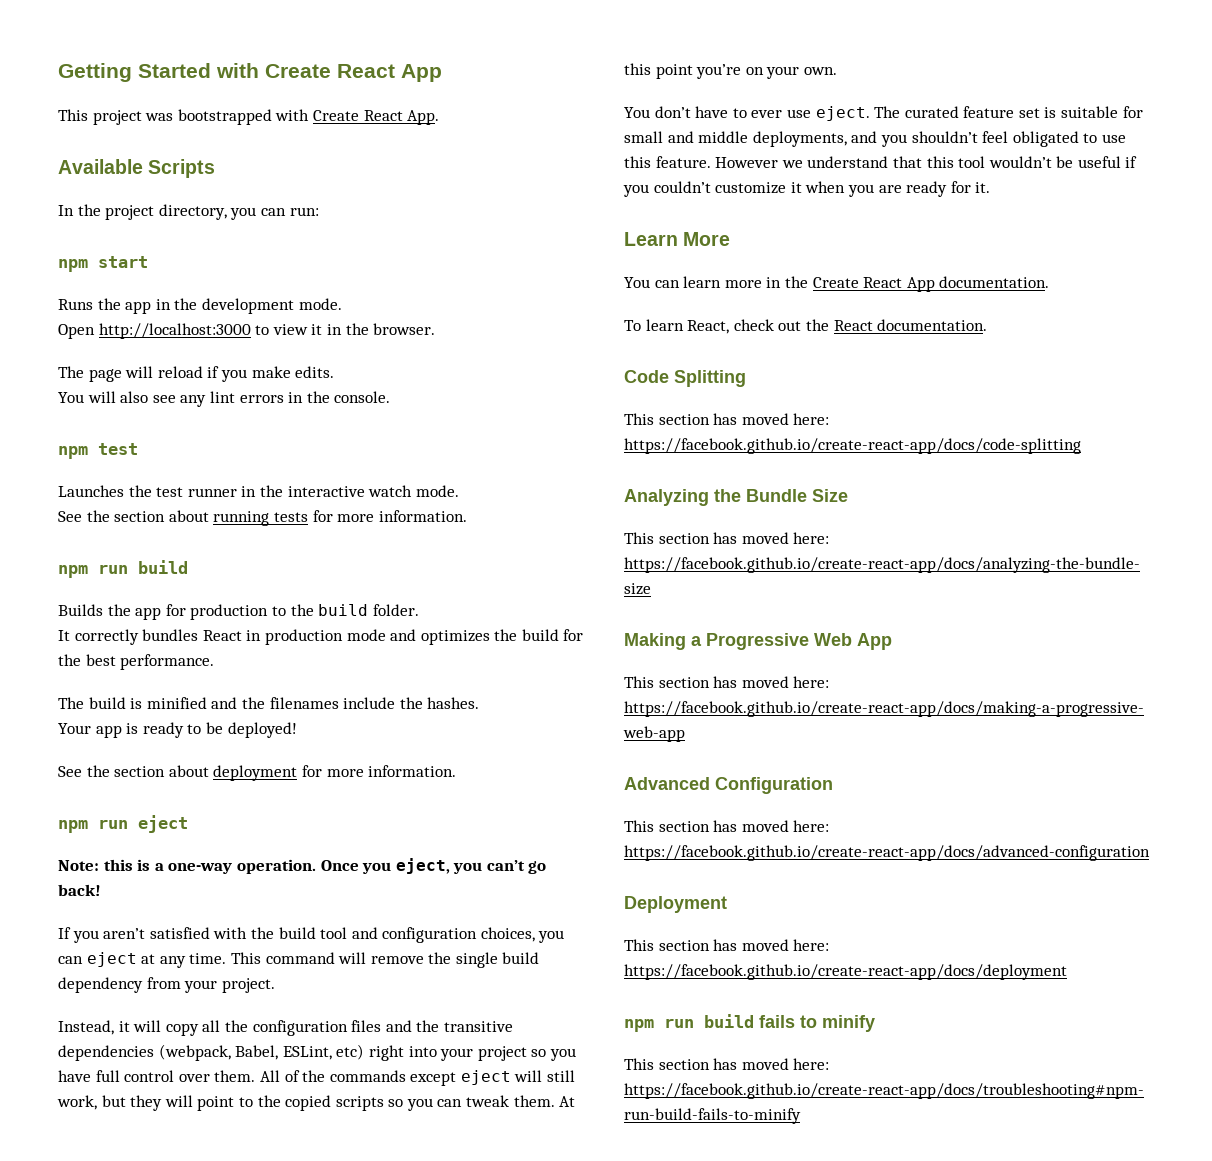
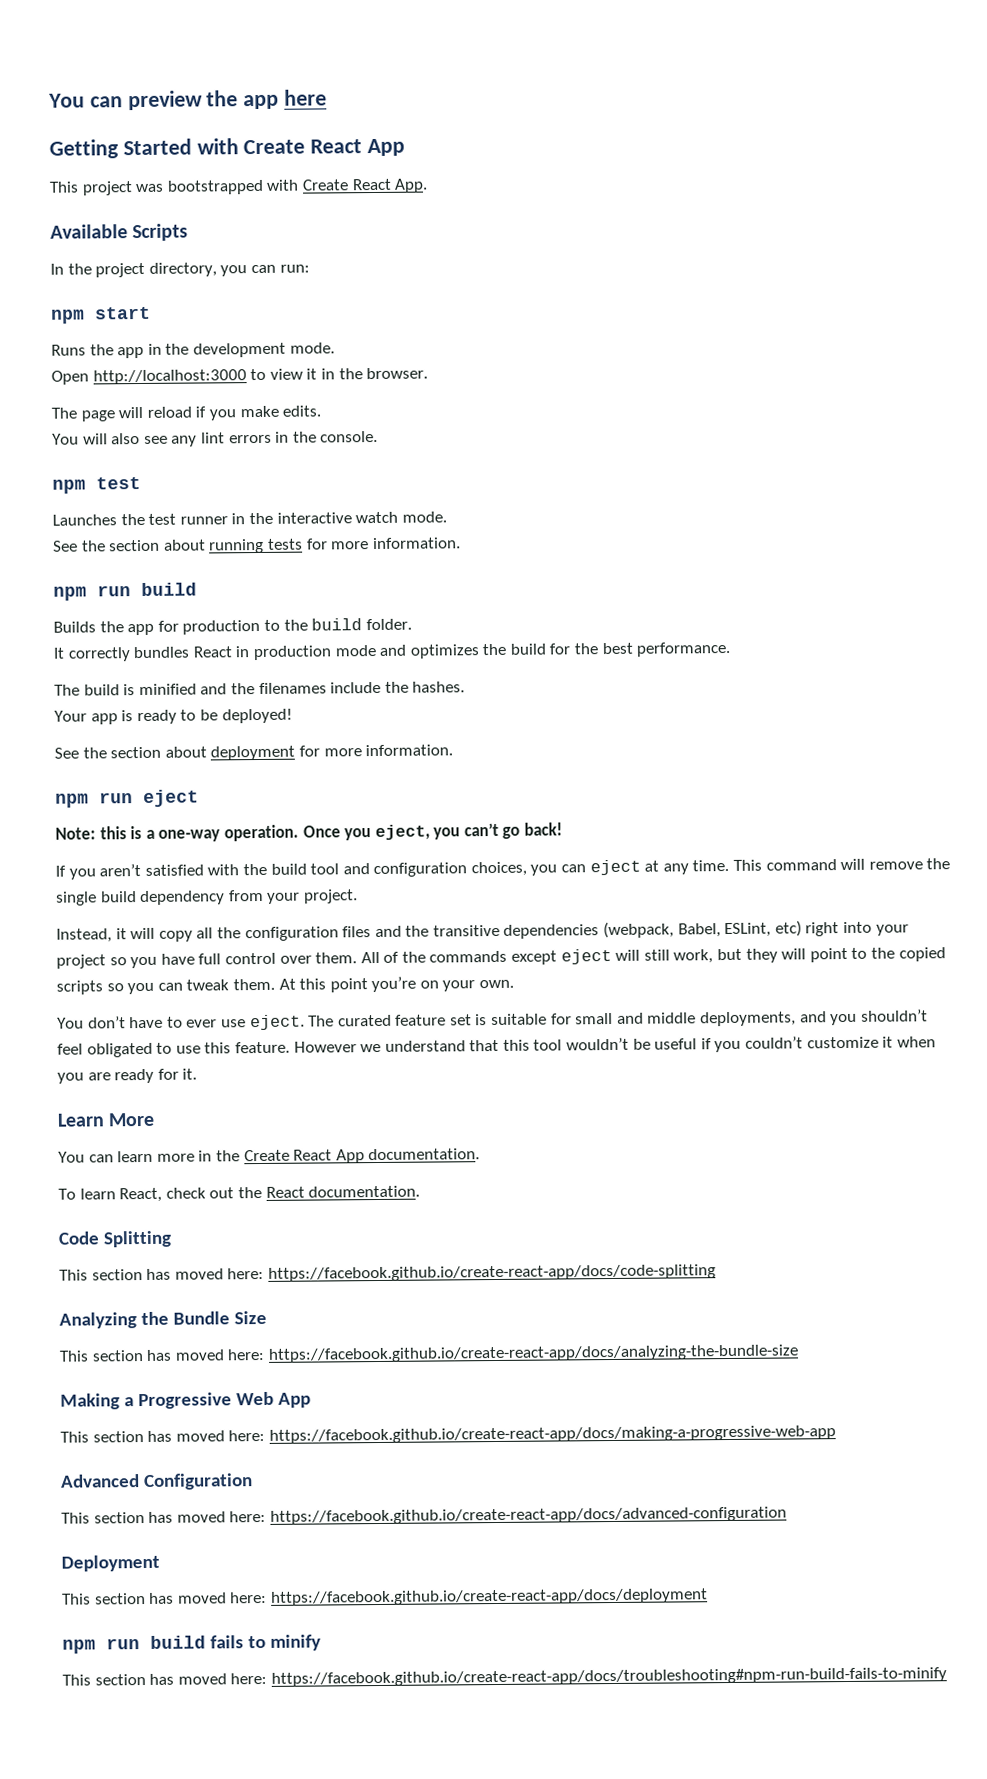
+ You can preview the app here

